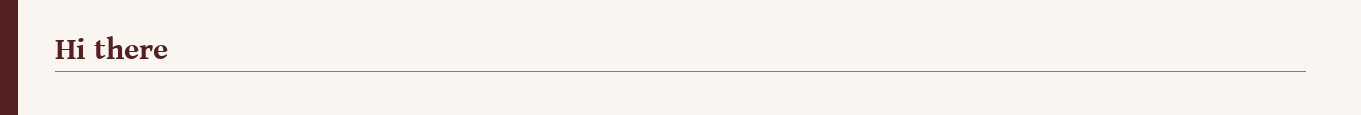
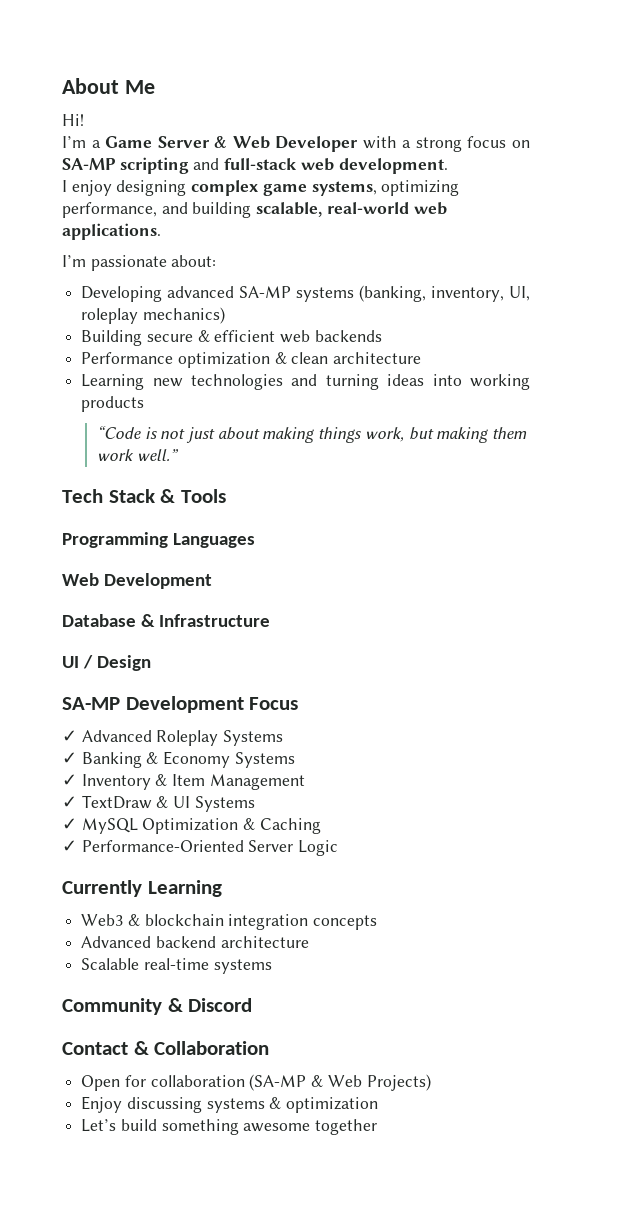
- Hi there
+ About Me
+ Hi!
+ I’m a Game Server & Web Developer with a strong focus on SA-MP scripting and full-stack web development.
+ I enjoy designing complex game systems, optimizing performance, and building scalable, real-world web applications.
+ I’m passionate about:
+ Developing advanced SA-MP systems (banking, inventory, UI, roleplay mechanics)
+ Building secure & efficient web backends
+ Performance optimization & clean architecture
+ Learning new technologies and turning ideas into working products
+ “Code is not just about making things work, but making them work well.”
+ Tech Stack & Tools
+ Programming Languages
+ Web Development
+ Database & Infrastructure
+ UI / Design
+ SA-MP Development Focus
+ ✓ Advanced Roleplay Systems
+ ✓ Banking & Economy Systems
+ ✓ Inventory & Item Management
+ ✓ TextDraw & UI Systems
+ ✓ MySQL Optimization & Caching
+ ✓ Performance-Oriented Server Logic
+ Currently Learning
+ Web3 & blockchain integration concepts
+ Advanced backend architecture
+ Scalable real-time systems
+ Community & Discord
+ Contact & Collaboration
+ Open for collaboration (SA-MP & Web Projects)
+ Enjoy discussing systems & optimization
+ Let’s build something awesome together

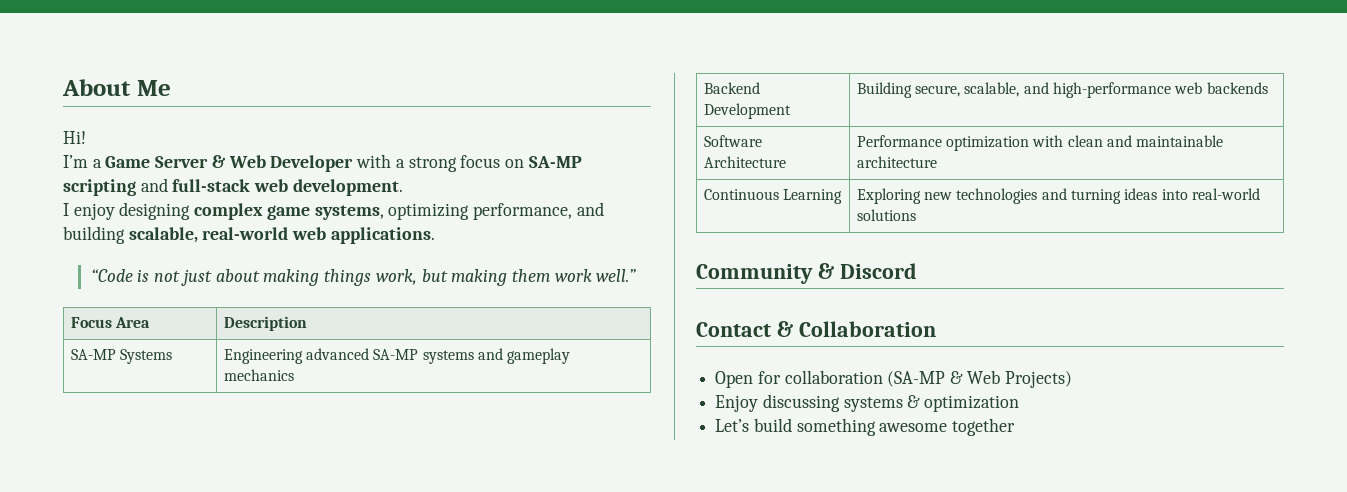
- I’m passionate about:
- Developing advanced SA-MP systems (banking, inventory, UI, roleplay mechanics)
- Building secure & efficient web backends
- Performance optimization & clean architecture
- Learning new technologies and turning ideas into working products
- Tech Stack & Tools
- Programming Languages
- Web Development
- Database & Infrastructure
- UI / Design
- SA-MP Development Focus
- ✓ Advanced Roleplay Systems
- ✓ Banking & Economy Systems
- ✓ Inventory & Item Management
- ✓ TextDraw & UI Systems
- ✓ MySQL Optimization & Caching
- ✓ Performance-Oriented Server Logic
- Currently Learning
- Web3 & blockchain integration concepts
- Advanced backend architecture
- Scalable real-time systems
+ Focus Area | Description
+ SA-MP Systems | Engineering advanced SA-MP systems and gameplay mechanics
+ Backend Development | Building secure, scalable, and high-performance web backends
+ Software Architecture | Performance optimization with clean and maintainable architecture
+ Continuous Learning | Exploring new technologies and turning ideas into real-world solutions

